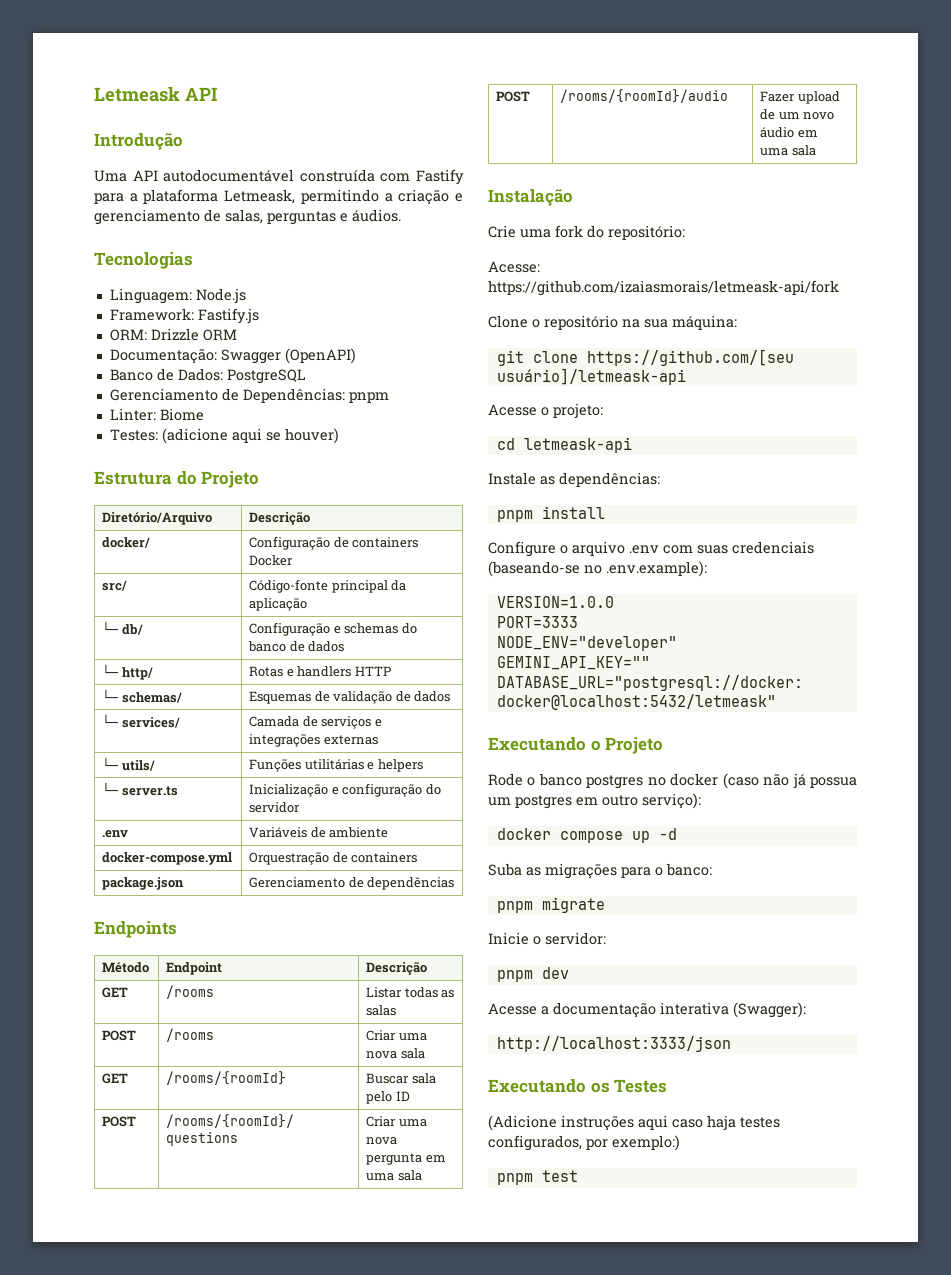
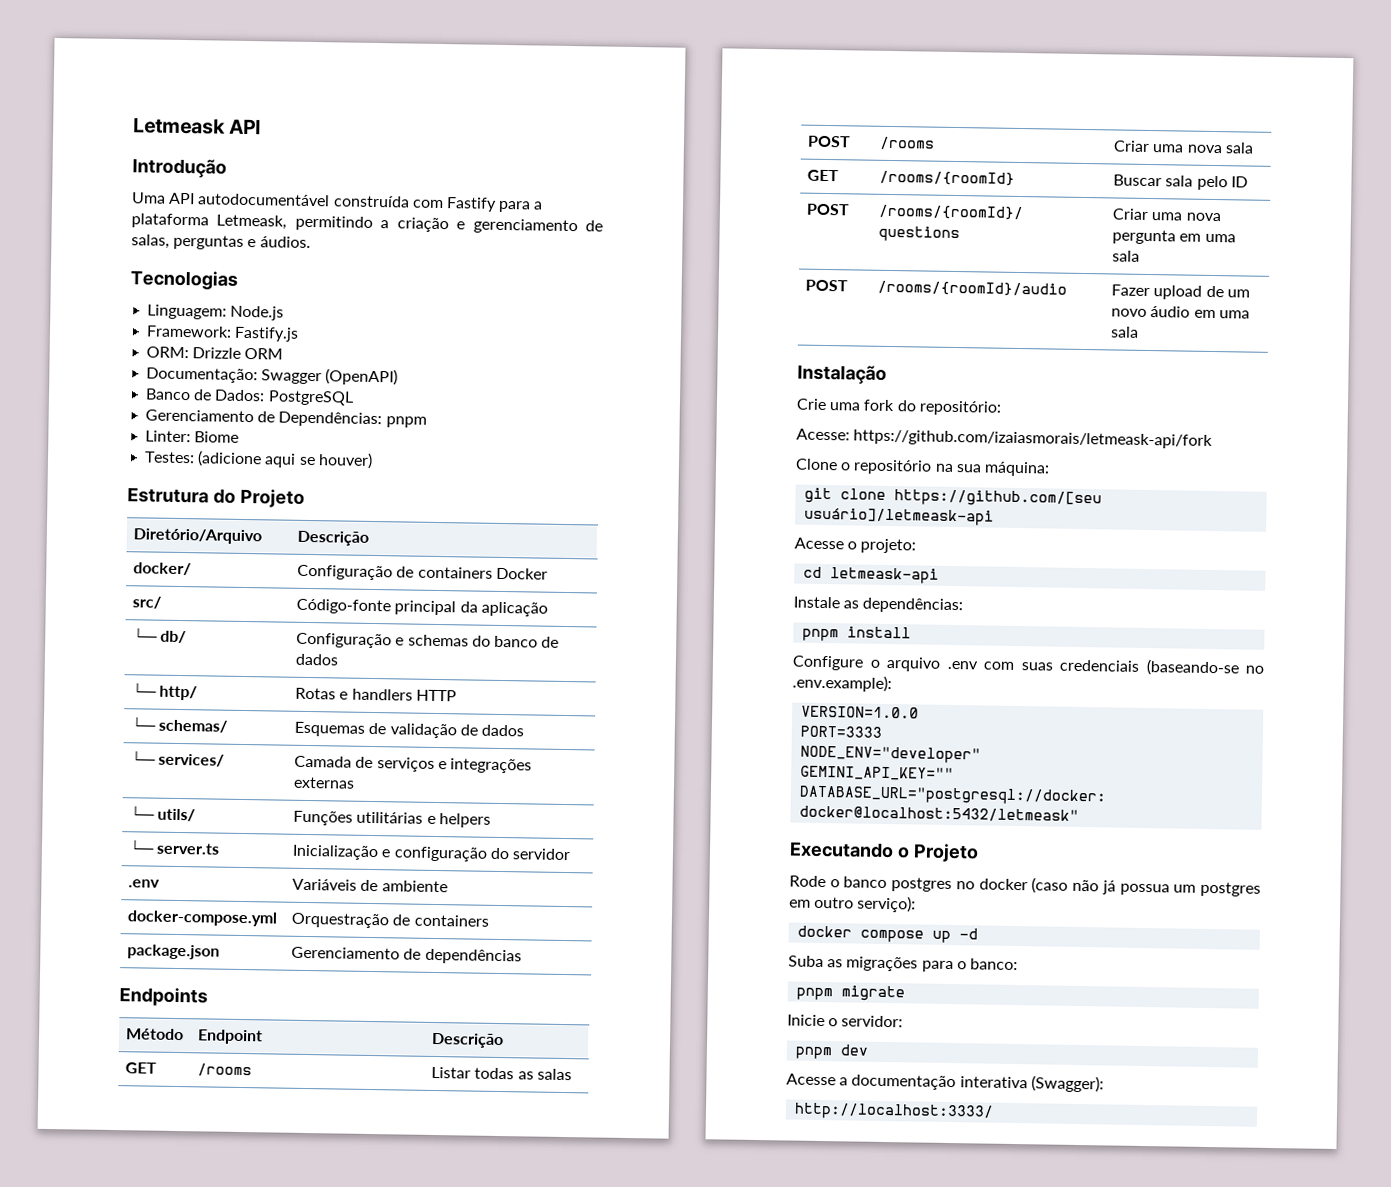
- http://localhost:3333/json
- Executando os Testes
- (Adicione instruções aqui caso haja testes configurados, por exemplo:)
- pnpm test
+ http://localhost:3333/

